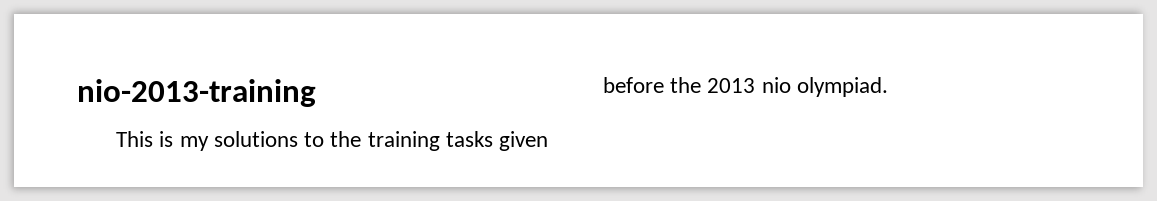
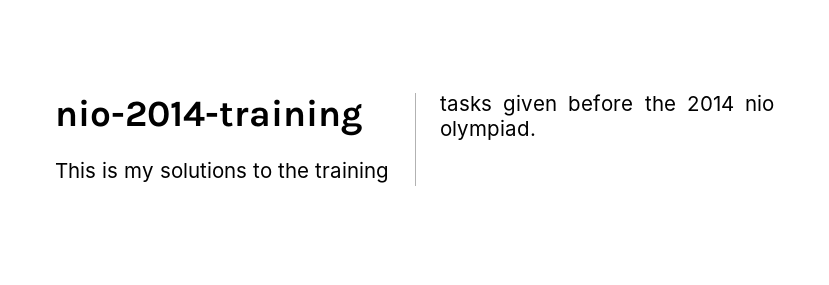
- nio-2013-training
+ nio-2014-training
- This is my solutions to the training tasks given before the 2013 nio olympiad.
+ This is my solutions to the training tasks given before the 2014 nio olympiad.

